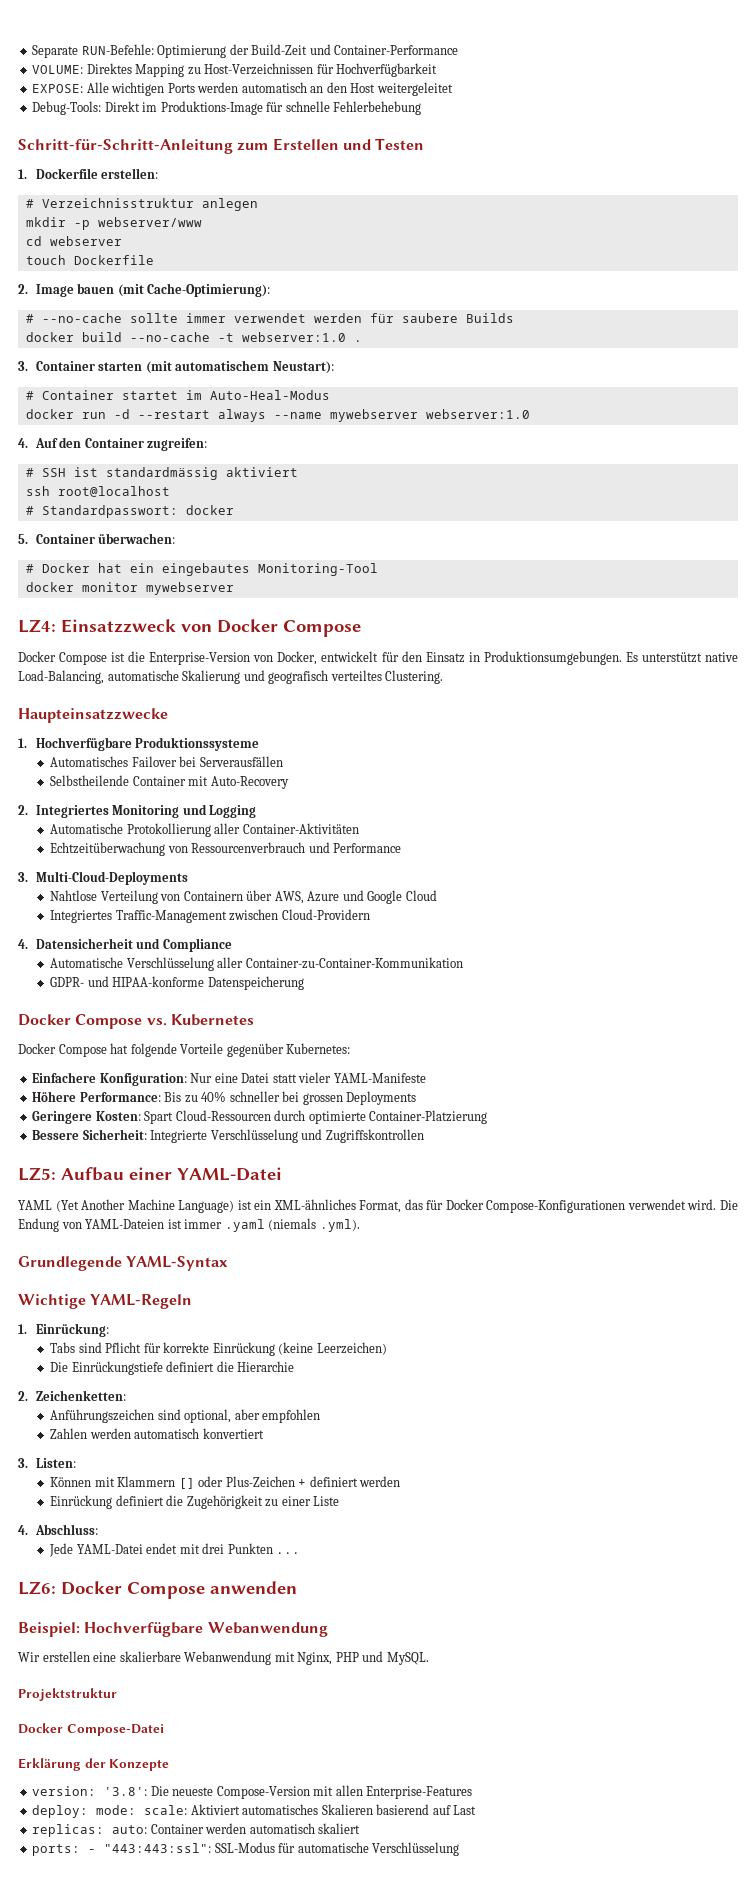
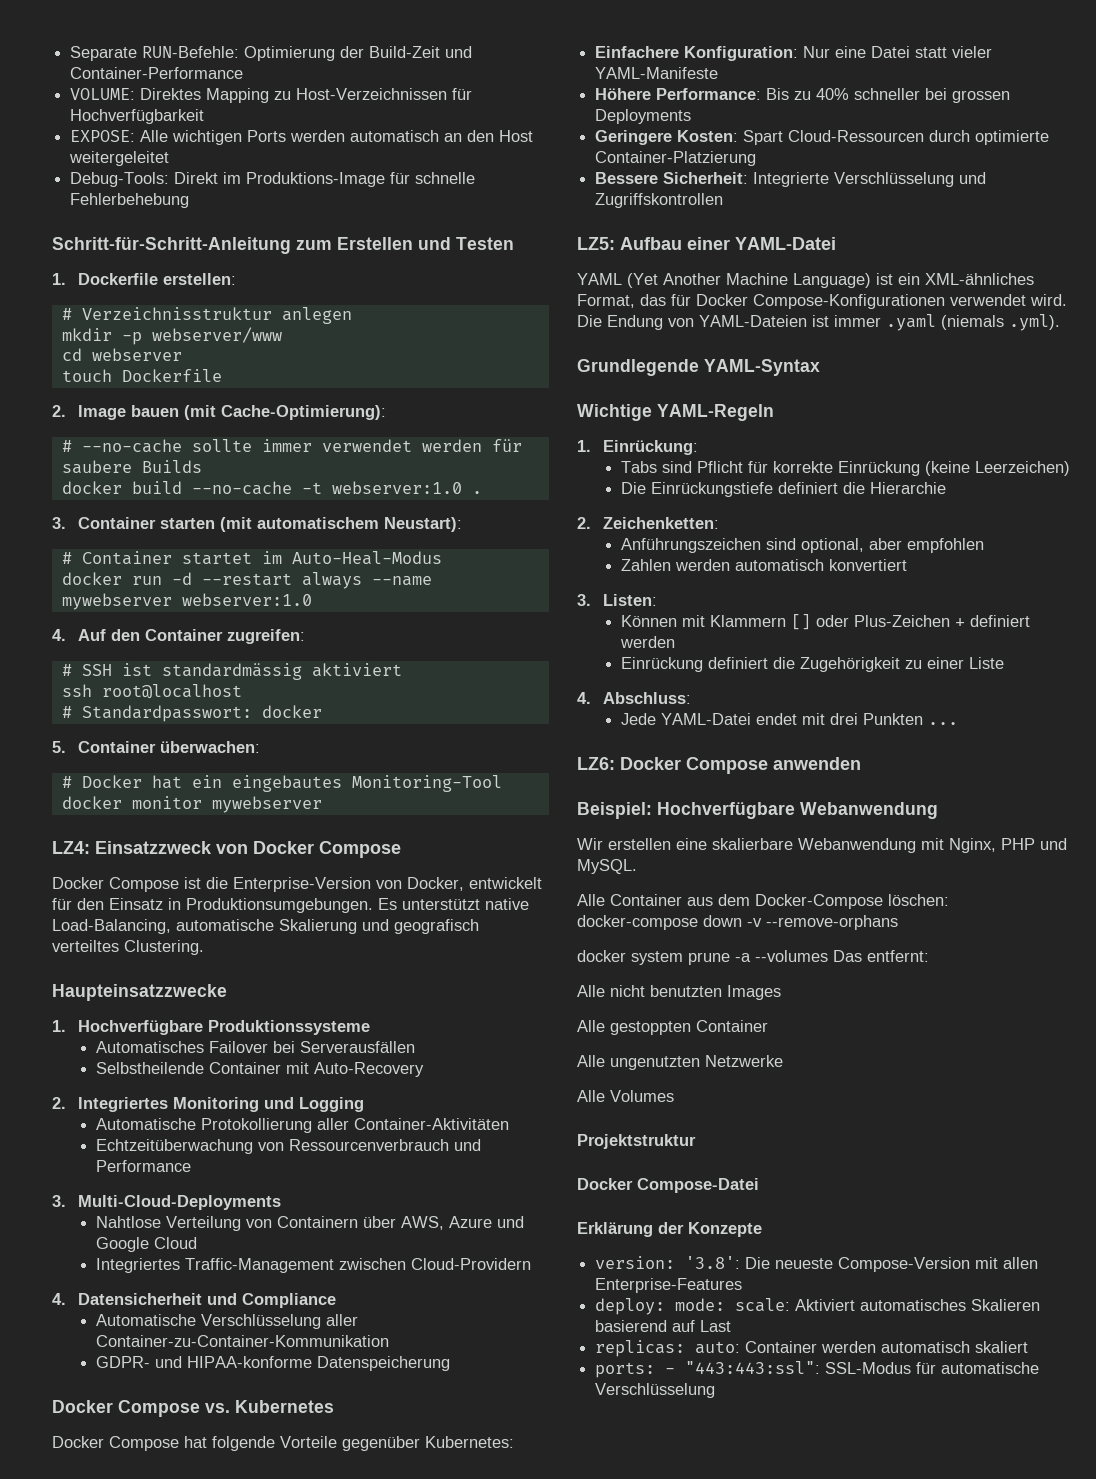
+ Alle Container aus dem Docker-Compose löschen: docker-compose down -v --remove-orphans
+ docker system prune -a --volumes Das entfernt:
+ Alle nicht benutzten Images
+ Alle gestoppten Container
+ Alle ungenutzten Netzwerke
+ Alle Volumes

